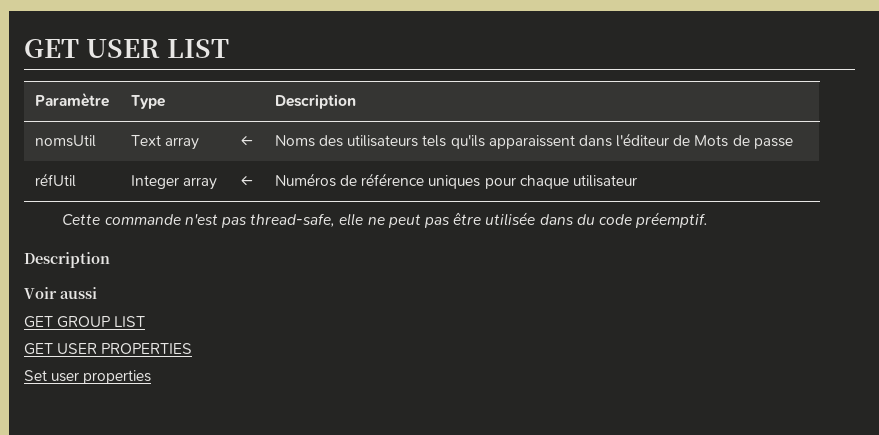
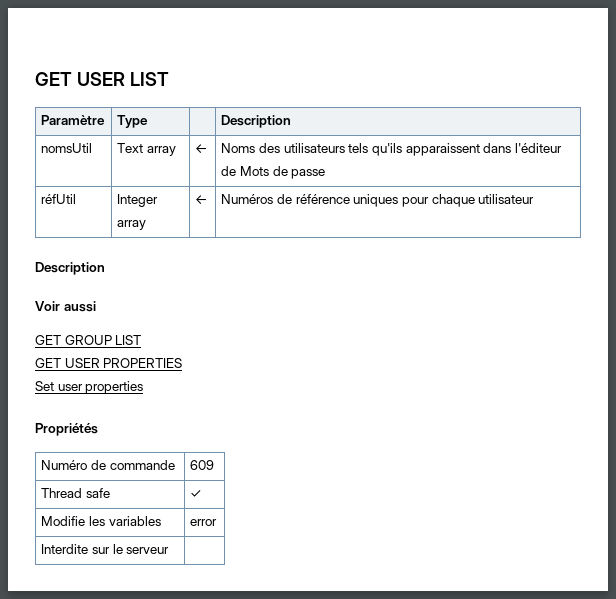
- Cette commande n'est pas thread-safe, elle ne peut pas être utilisée dans du code préemptif.
+ Propriétés
+ Numéro de commande | 609
+ Thread safe | ✓
+ Modifie les variables | error
+ Interdite sur le serveur |

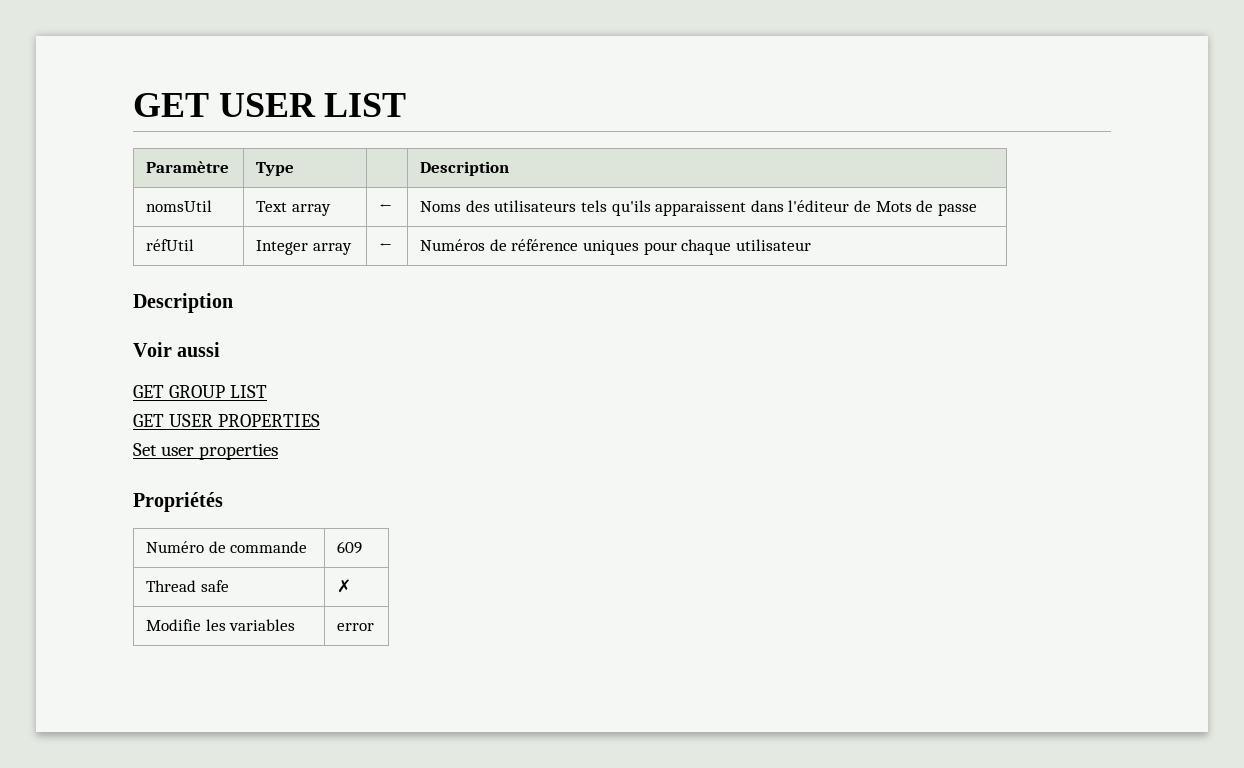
- Thread safe | ✓
+ Thread safe | ✗
- Interdite sur le serveur |

